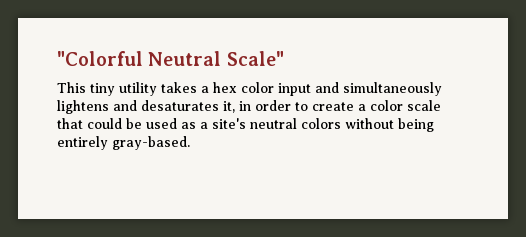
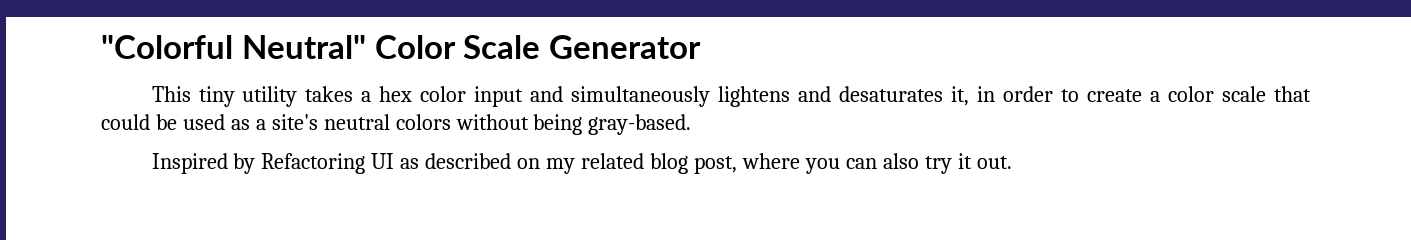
- "Colorful Neutral Scale"
+ "Colorful Neutral" Color Scale Generator
- This tiny utility takes a hex color input and simultaneously lightens and desaturates it, in order to create a color scale that could be used as a site's neutral colors without being entirely gray-based.
+ This tiny utility takes a hex color input and simultaneously lightens and desaturates it, in order to create a color scale that could be used as a site's neutral colors without being gray-based.
+ Inspired by Refactoring UI as described on my related blog post, where you can also try it out.

